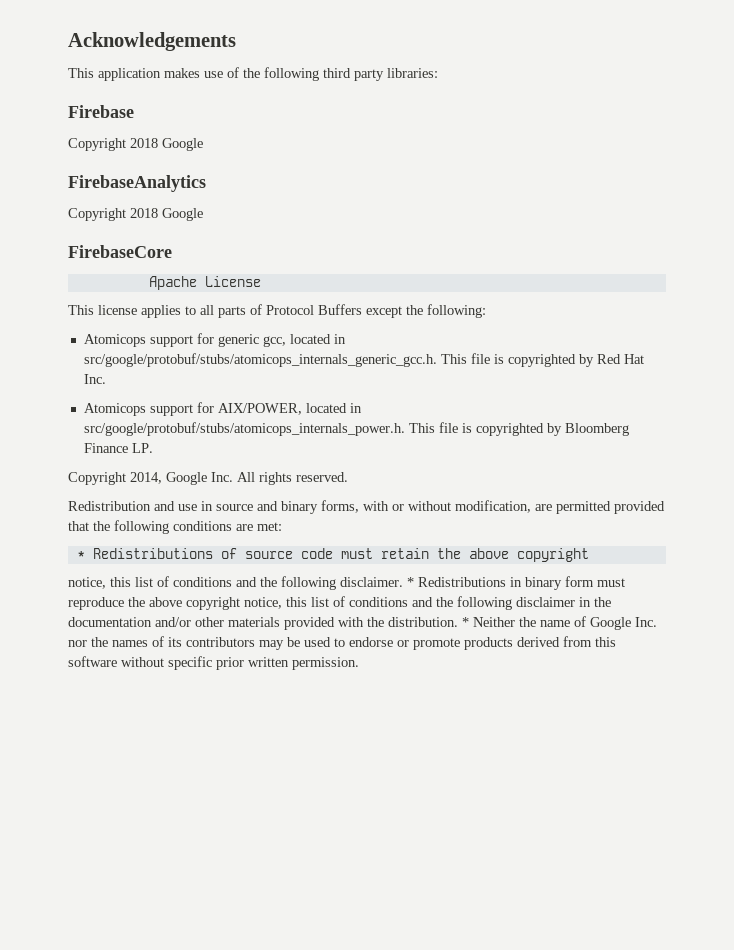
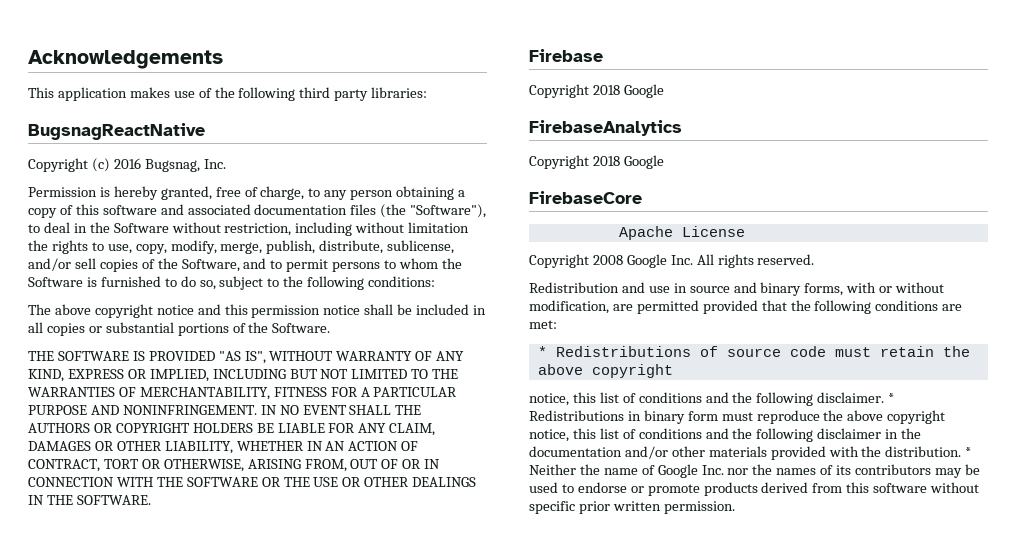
+ BugsnagReactNative
+ Copyright (c) 2016 Bugsnag, Inc.
+ Permission is hereby granted, free of charge, to any person obtaining a copy of this software and associated documentation files (the "Software"), to deal in the Software without restriction, including without limitation the rights to use, copy, modify, merge, publish, distribute, sublicense, and/or sell copies of the Software, and to permit persons to whom the Software is furnished to do so, subject to the following conditions:
+ The above copyright notice and this permission notice shall be included in all copies or substantial portions of the Software.
+ THE SOFTWARE IS PROVIDED "AS IS", WITHOUT WARRANTY OF ANY KIND, EXPRESS OR IMPLIED, INCLUDING BUT NOT LIMITED TO THE WARRANTIES OF MERCHANTABILITY, FITNESS FOR A PARTICULAR PURPOSE AND NONINFRINGEMENT. IN NO EVENT SHALL THE AUTHORS OR COPYRIGHT HOLDERS BE LIABLE FOR ANY CLAIM, DAMAGES OR OTHER LIABILITY, WHETHER IN AN ACTION OF CONTRACT, TORT OR OTHERWISE, ARISING FROM, OUT OF OR IN CONNECTION WITH THE SOFTWARE OR THE USE OR OTHER DEALINGS IN THE SOFTWARE.
- This license applies to all parts of Protocol Buffers except the following:
- Atomicops support for generic gcc, located in src/google/protobuf/stubs/atomicops_internals_generic_gcc.h. This file is copyrighted by Red Hat Inc.
- Atomicops support for AIX/POWER, located in src/google/protobuf/stubs/atomicops_internals_power.h. This file is copyrighted by Bloomberg Finance LP.
- Copyright 2014, Google Inc. All rights reserved.
+ Copyright 2008 Google Inc. All rights reserved.

